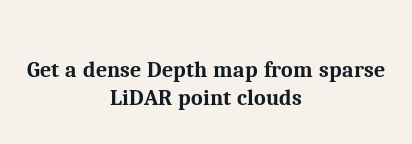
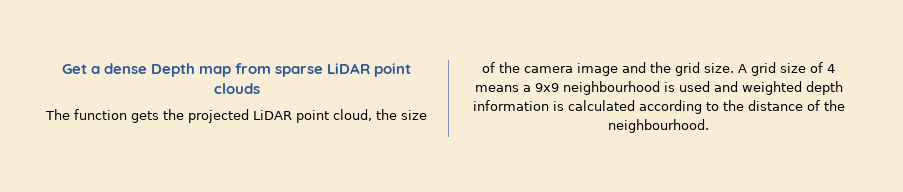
+ The function gets the projected LiDAR point cloud, the size of the camera image and the grid size. A grid size of 4 means a 9x9 neighbourhood is used and weighted depth information is calculated according to the distance of the neighbourhood.

